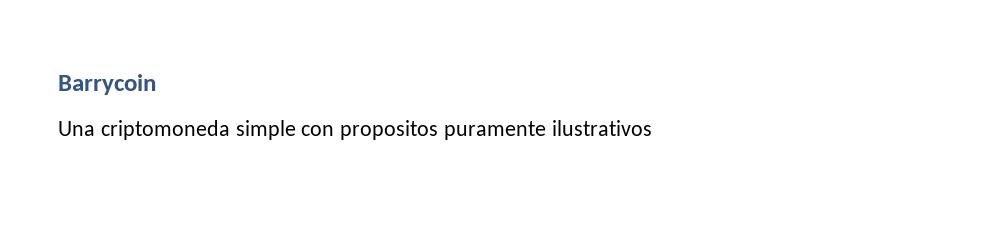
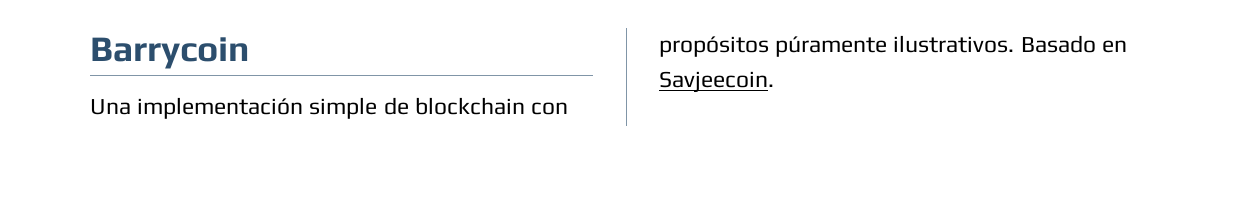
- Una criptomoneda simple con propositos puramente ilustrativos
+ Una implementación simple de blockchain con propósitos púramente ilustrativos. Basado en Savjeecoin.

